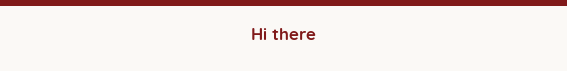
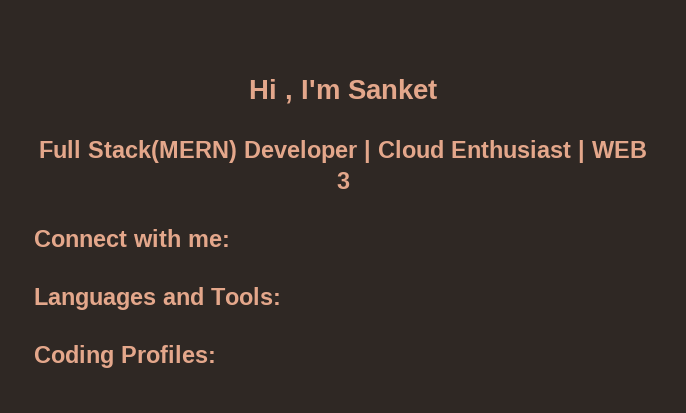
- Hi there
+ Hi , I'm Sanket
+ Full Stack(MERN) Developer | Cloud Enthusiast | WEB 3
+ Connect with me:
+ Languages and Tools:
+ Coding Profiles:

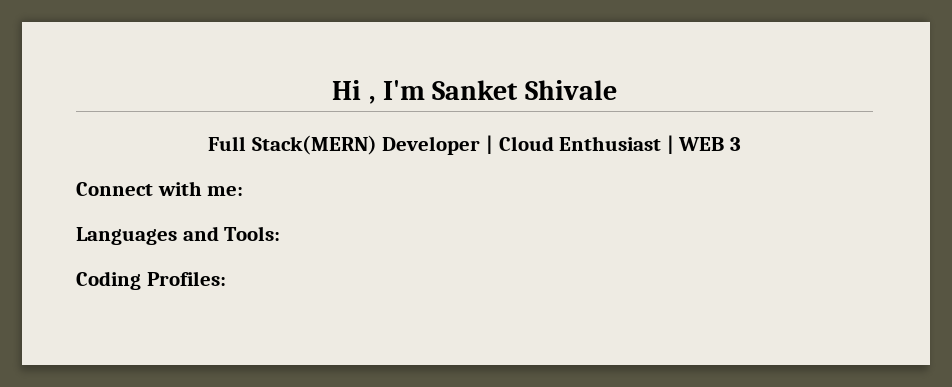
- Hi , I'm Sanket
+ Hi , I'm Sanket Shivale

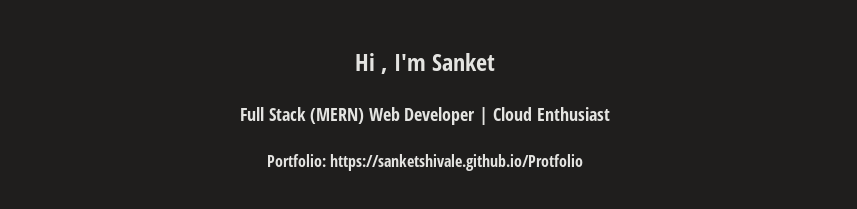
- Hi , I'm Sanket Shivale
+ Hi , I'm Sanket
- Full Stack(MERN) Developer | Cloud Enthusiast | WEB 3
- Connect with me:
- Languages and Tools:
- Coding Profiles:
+ Full Stack (MERN) Web Developer | Cloud Enthusiast
+ Portfolio: https://sanketshivale.github.io/Protfolio

